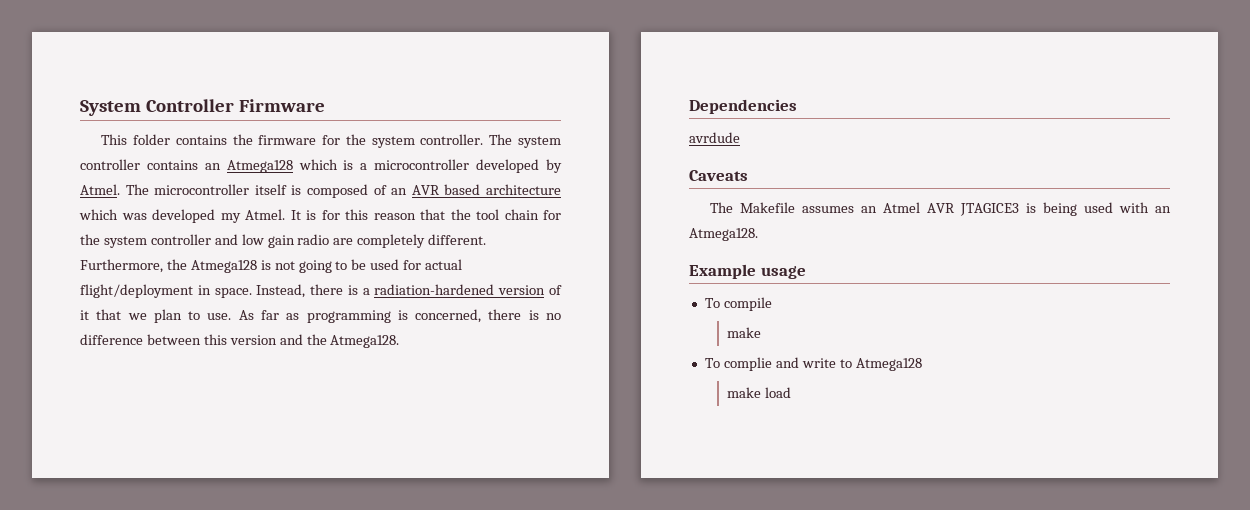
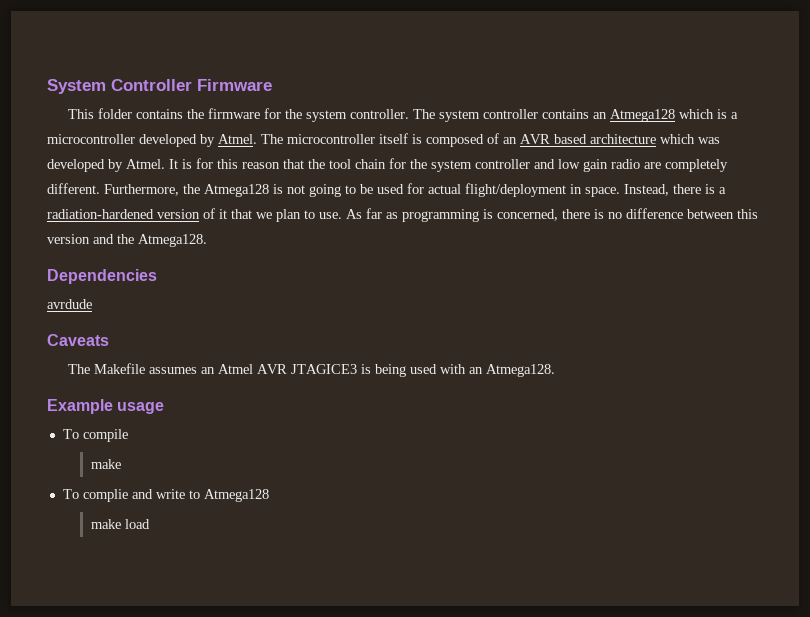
- The microcontroller itself is composed of an AVR based architecture which was developed my Atmel.
+ The microcontroller itself is composed of an AVR based architecture which was developed by Atmel.

